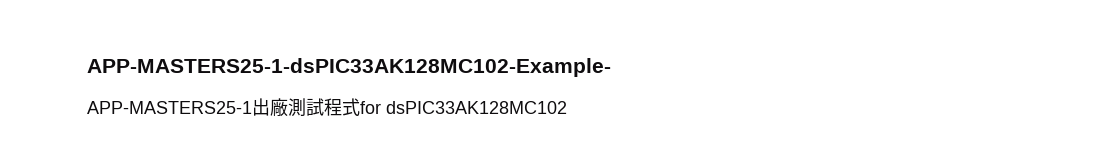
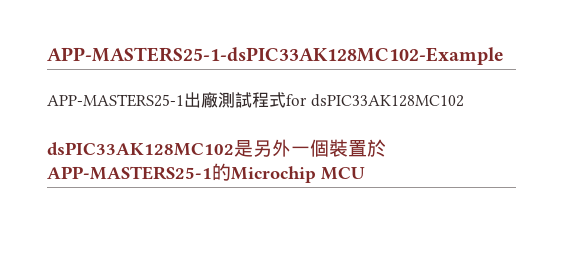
- APP-MASTERS25-1-dsPIC33AK128MC102-Example-
+ APP-MASTERS25-1-dsPIC33AK128MC102-Example
+ dsPIC33AK128MC102是另外一個裝置於APP-MASTERS25-1的Microchip MCU

